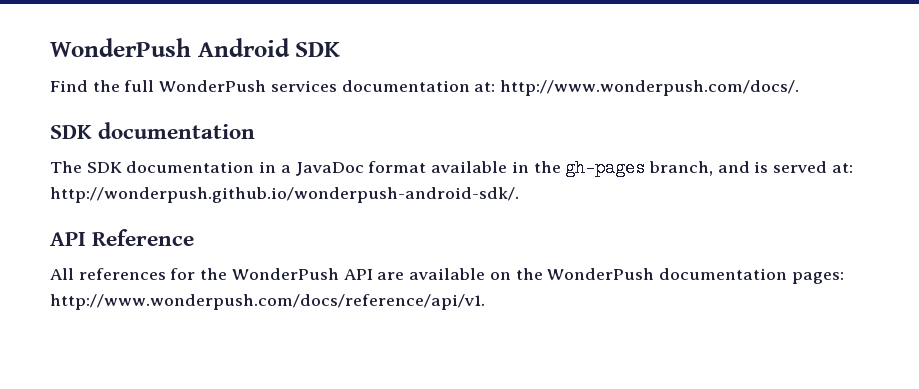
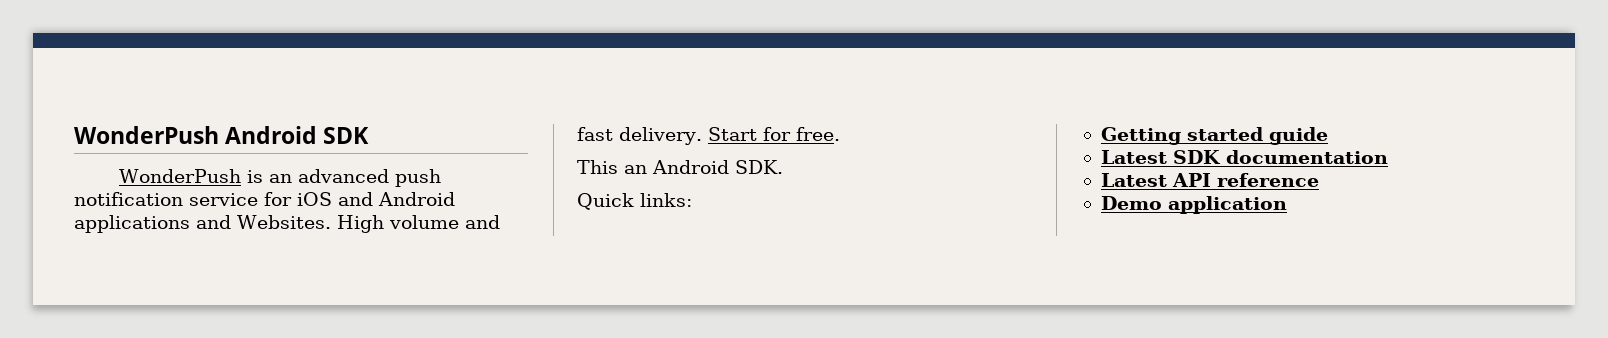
- Find the full WonderPush services documentation at: http://www.wonderpush.com/docs/.
- SDK documentation
- The SDK documentation in a JavaDoc format available in the gh-pages branch, and is served at: http://wonderpush.github.io/wonderpush-android-sdk/.
- API Reference
- All references for the WonderPush API are available on the WonderPush documentation pages: http://www.wonderpush.com/docs/reference/api/v1.
+ WonderPush is an advanced push notification service for iOS and Android applications and Websites. High volume and fast delivery. Start for free.
+ This an Android SDK.
+ Quick links:
+ Getting started guide
+ Latest SDK documentation
+ Latest API reference
+ Demo application

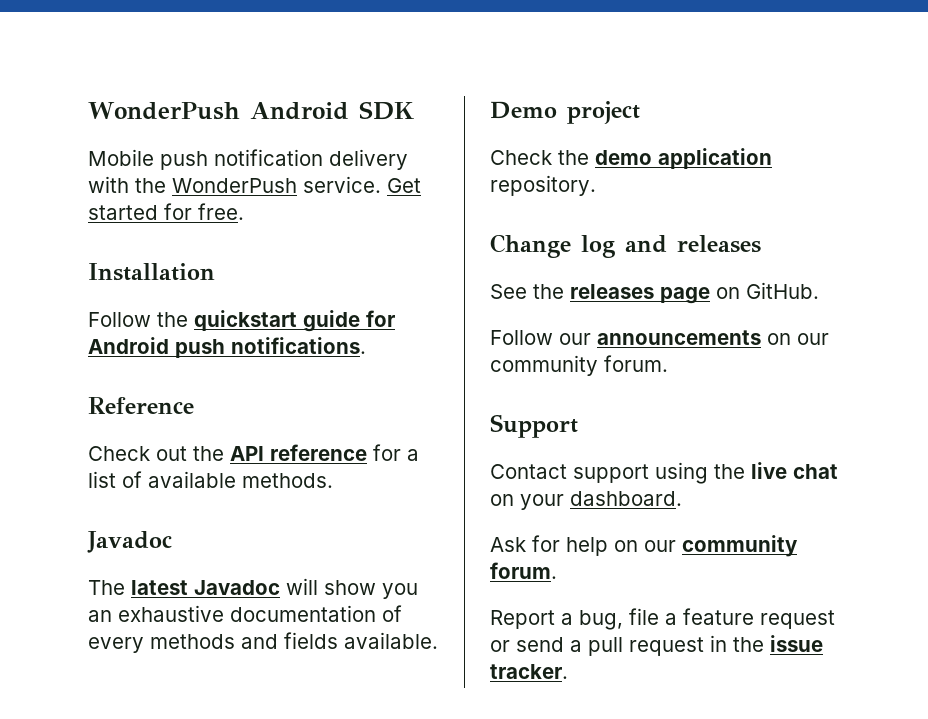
- WonderPush is an advanced push notification service for iOS and Android applications and Websites. High volume and fast delivery. Start for free.
- This an Android SDK.
- Quick links:
- Getting started guide
- Latest SDK documentation
- Latest API reference
- Demo application
+ Mobile push notification delivery with the WonderPush service. Get started for free.
+ Installation
+ Follow the quickstart guide for Android push notifications.
+ Reference
+ Check out the API reference for a list of available methods.
+ Javadoc
+ The latest Javadoc will show you an exhaustive documentation of every methods and fields available.
+ Demo project
+ Check the demo application repository.
+ Change log and releases
+ See the releases page on GitHub.
+ Follow our announcements on our community forum.
+ Support
+ Contact support using the live chat on your dashboard.
+ Ask for help on our community forum.
+ Report a bug, file a feature request or send a pull request in the issue tracker.

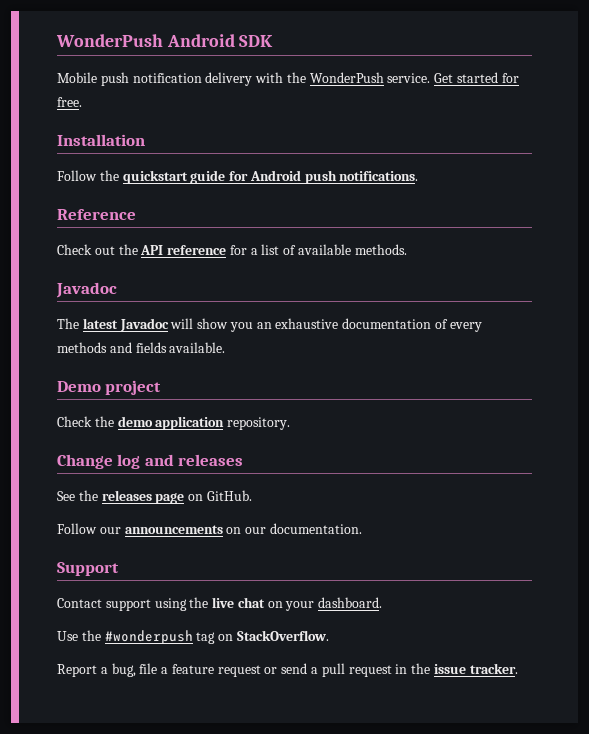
- Follow our announcements on our community forum.
+ Follow our announcements on our documentation.
- Ask for help on our community forum.
+ Use the #wonderpush tag on StackOverflow.

